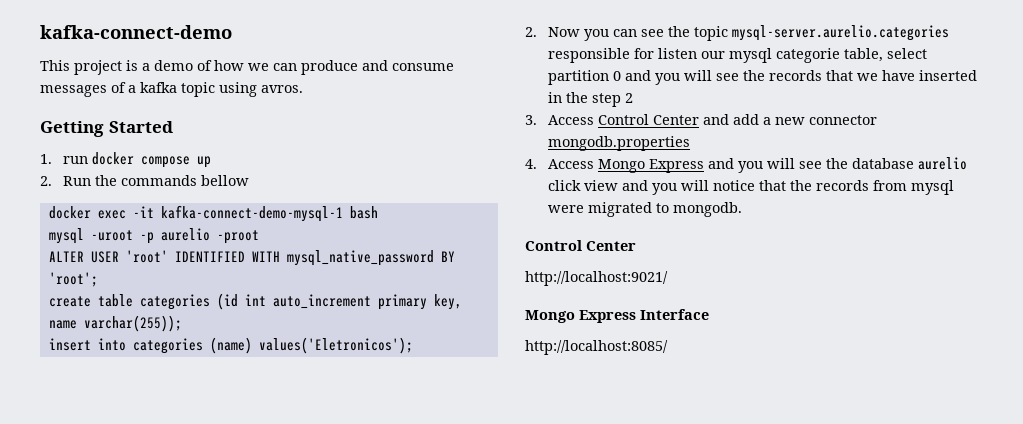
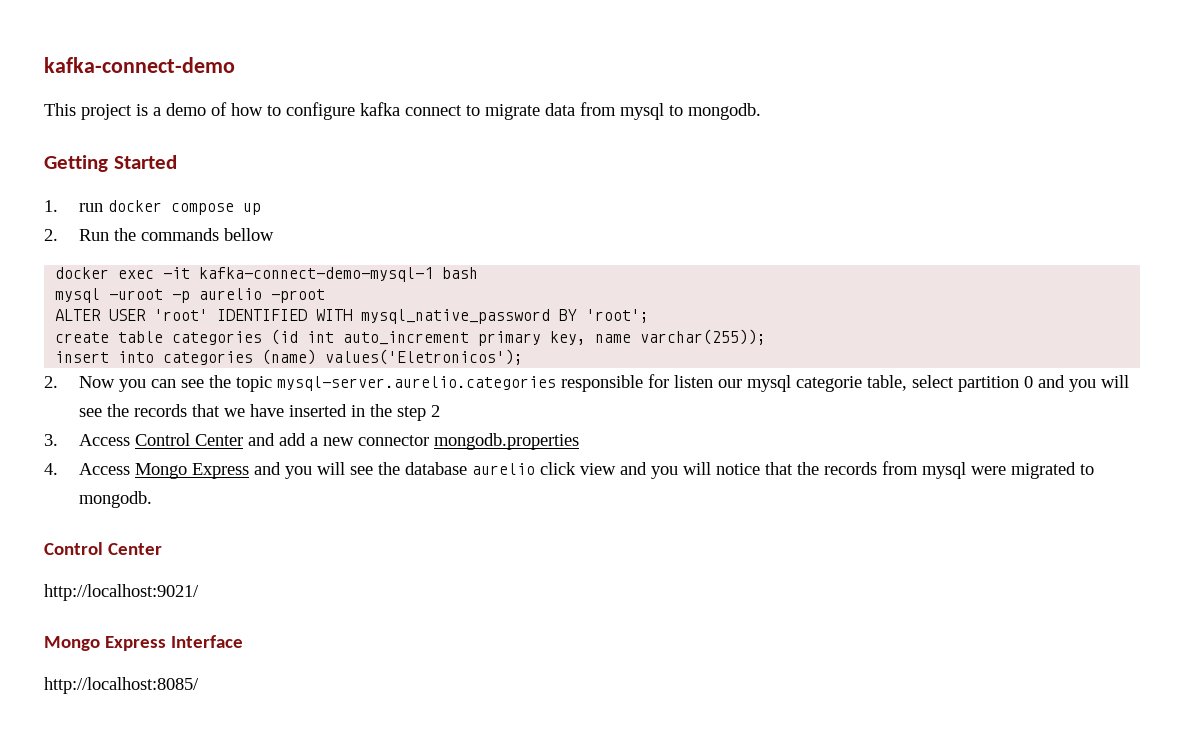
- This project is a demo of how we can produce and consume messages of a kafka topic using avros.
+ This project is a demo of how to configure kafka connect to migrate data from mysql to mongodb.

